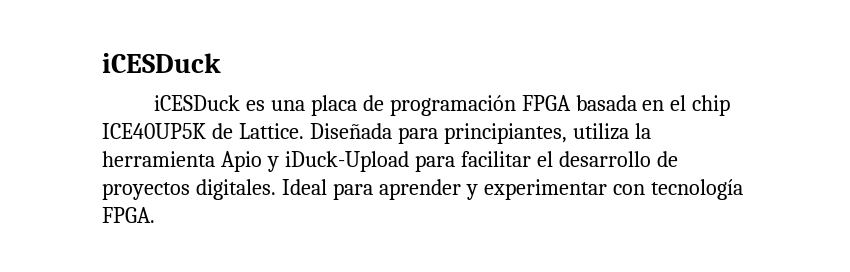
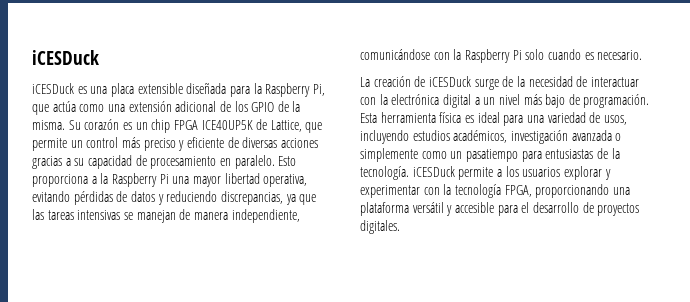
- iCESDuck es una placa de programación FPGA basada en el chip ICE40UP5K de Lattice. Diseñada para principiantes, utiliza la herramienta Apio y iDuck-Upload para facilitar el desarrollo de proyectos digitales. Ideal para aprender y experimentar con tecnología FPGA.
+ iCESDuck es una placa extensible diseñada para la Raspberry Pi, que actúa como una extensión adicional de los GPIO de la misma. Su corazón es un chip FPGA ICE40UP5K de Lattice, que permite un control más preciso y eficiente de diversas acciones gracias a su capacidad de procesamiento en paralelo. Esto proporciona a la Raspberry Pi una mayor libertad operativa, evitando pérdidas de datos y reduciendo discrepancias, ya que las tareas intensivas se manejan de manera independiente, comunicándose con la Raspberry Pi solo cuando es necesario.
+ La creación de iCESDuck surge de la necesidad de interactuar con la electrónica digital a un nivel más bajo de programación. Esta herramienta física es ideal para una variedad de usos, incluyendo estudios académicos, investigación avanzada o simplemente como un pasatiempo para entusiastas de la tecnología. iCESDuck permite a los usuarios explorar y experimentar con la tecnología FPGA, proporcionando una plataforma versátil y accesible para el desarrollo de proyectos digitales.

